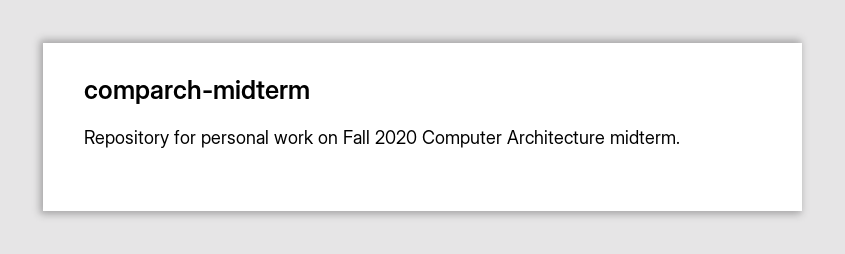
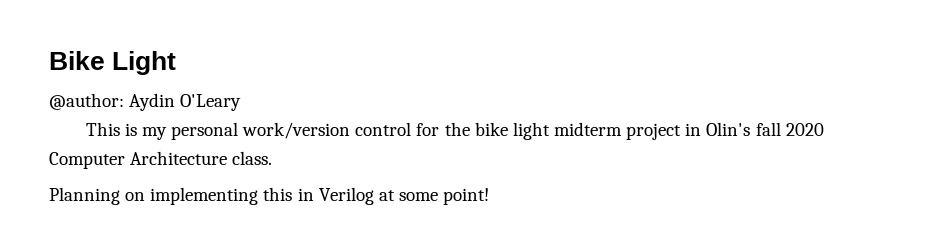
- comparch-midterm
- Repository for personal work on Fall 2020 Computer Architecture midterm.
+ Bike Light
+ @author: Aydin O'Leary
+ This is my personal work/version control for the bike light midterm project in Olin's fall 2020 Computer Architecture class.
+ Planning on implementing this in Verilog at some point!

